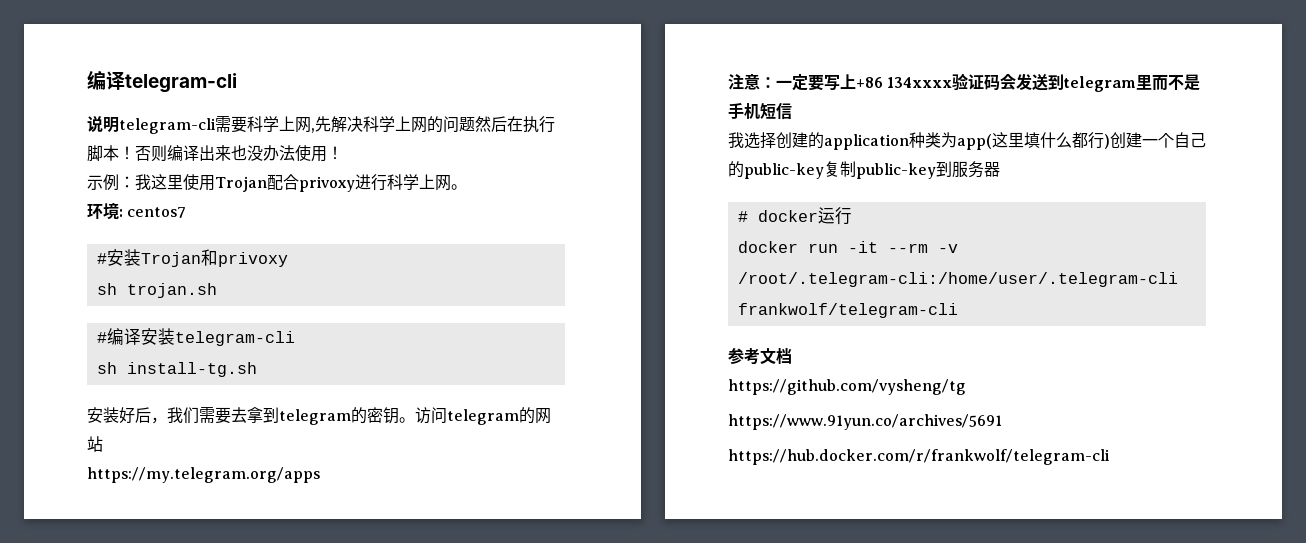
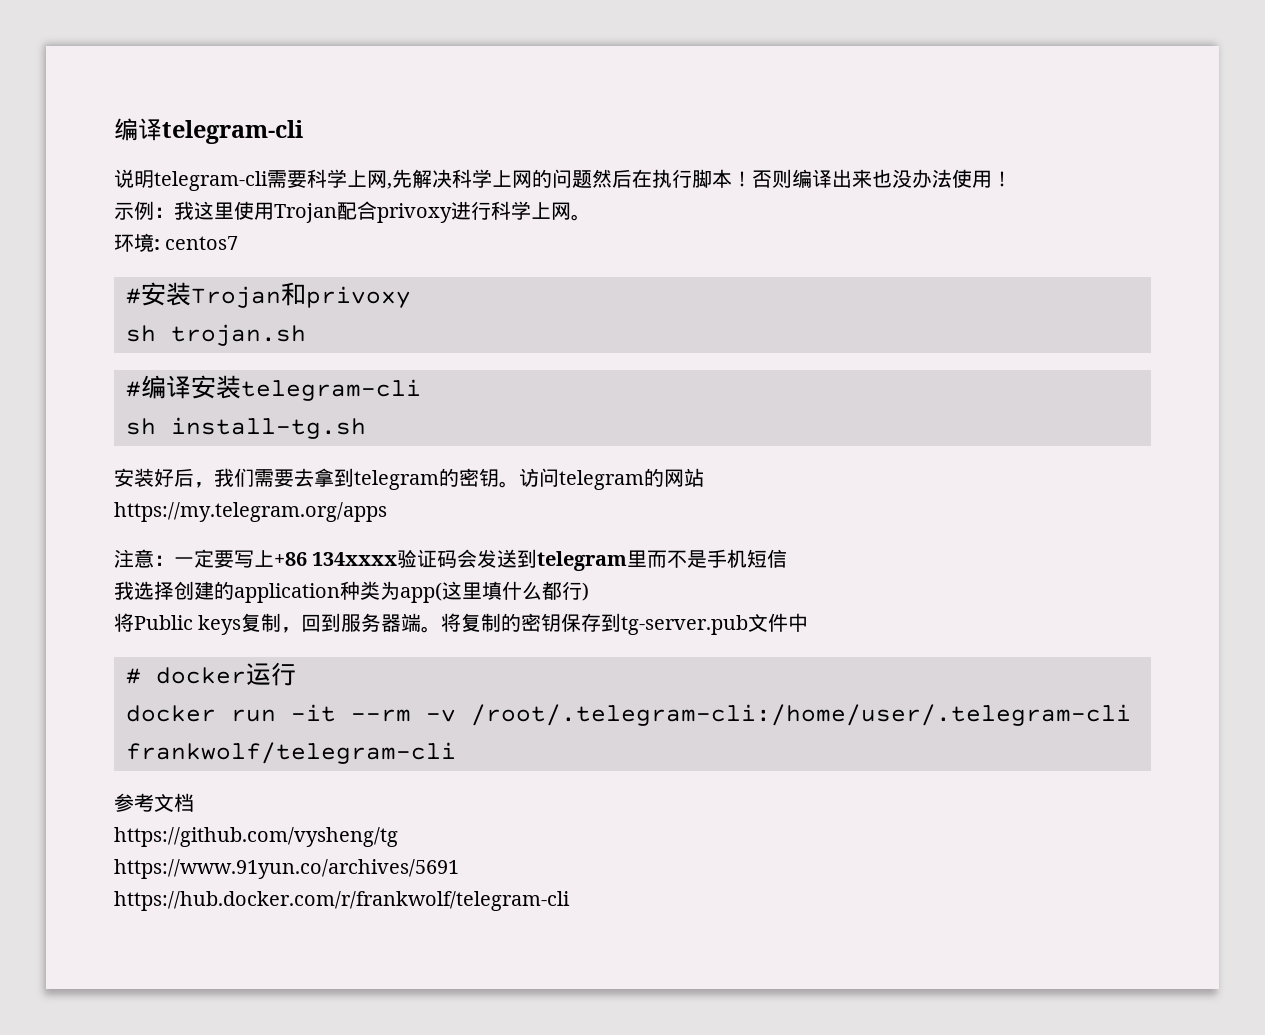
- 我选择创建的application种类为app(这里填什么都行)创建一个自己的public-key复制public-key到服务器
+ 我选择创建的application种类为app(这里填什么都行)
+ 将Public keys复制，回到服务器端。将复制的密钥保存到tg-server.pub文件中

